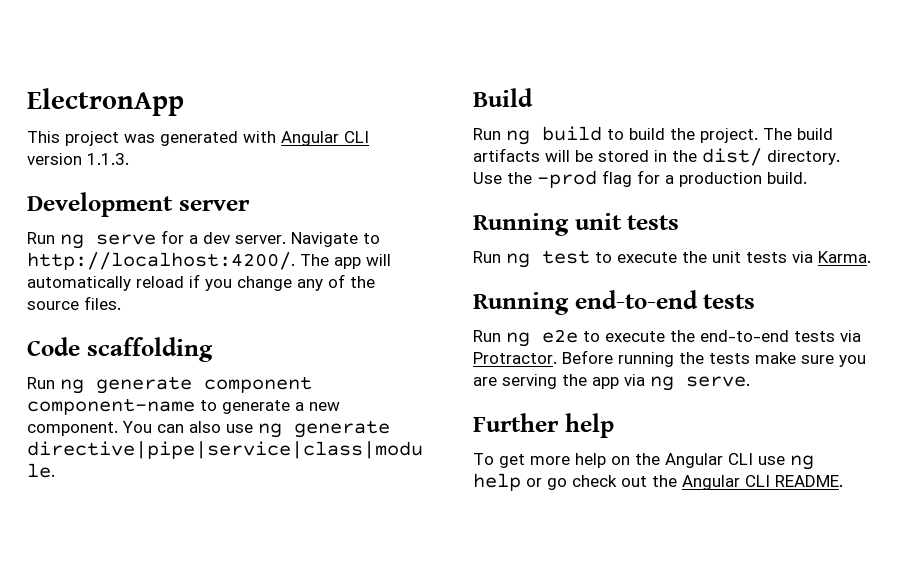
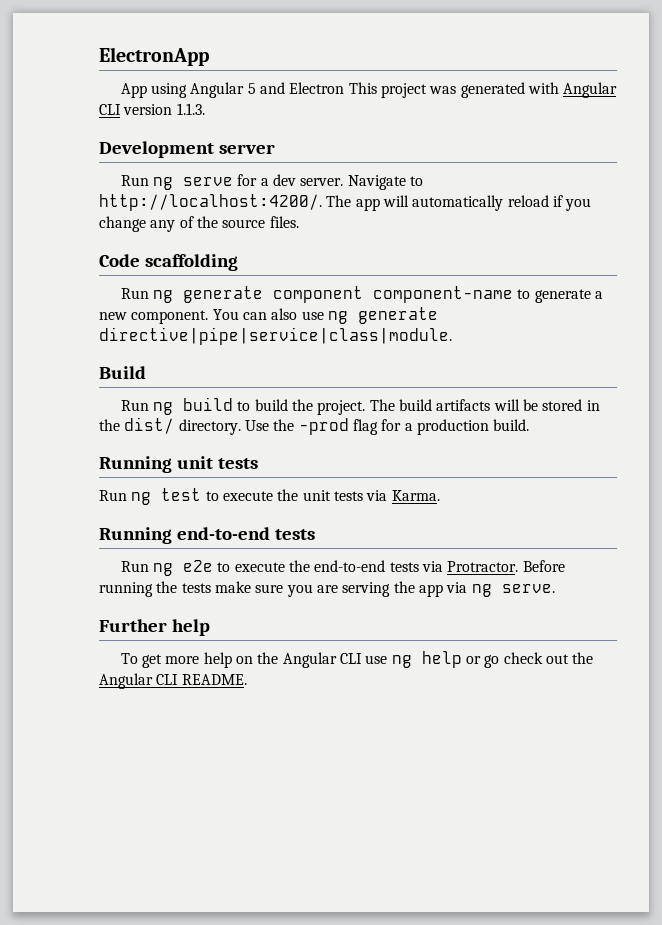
- This project was generated with Angular CLI version 1.1.3.
+ App using Angular 5 and Electron This project was generated with Angular CLI version 1.1.3.

